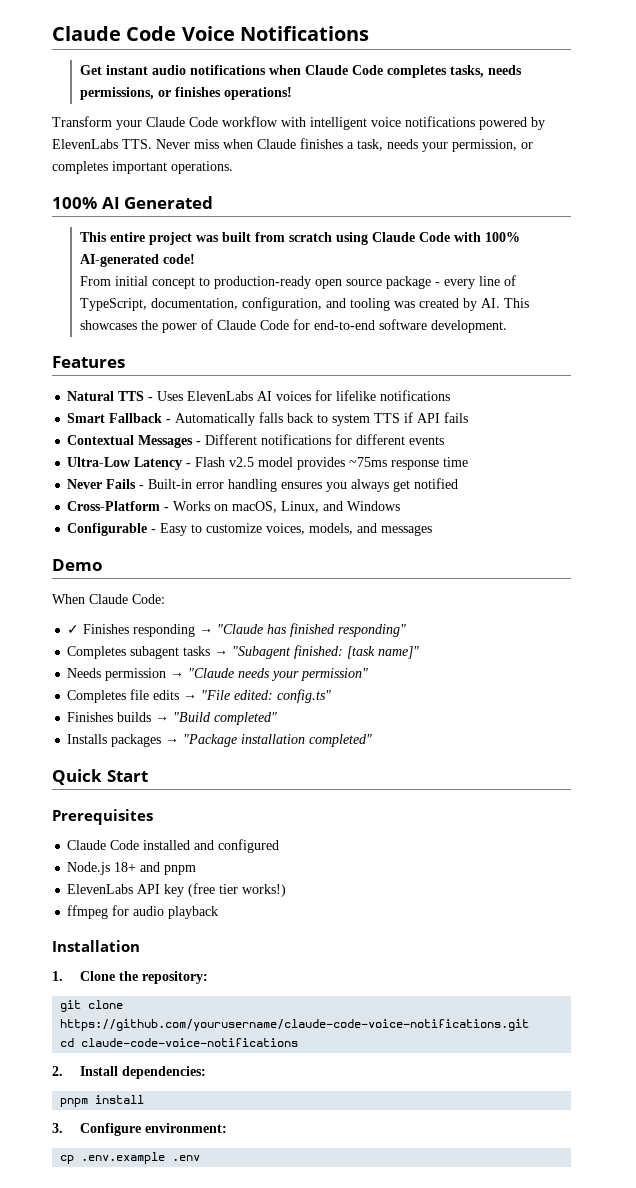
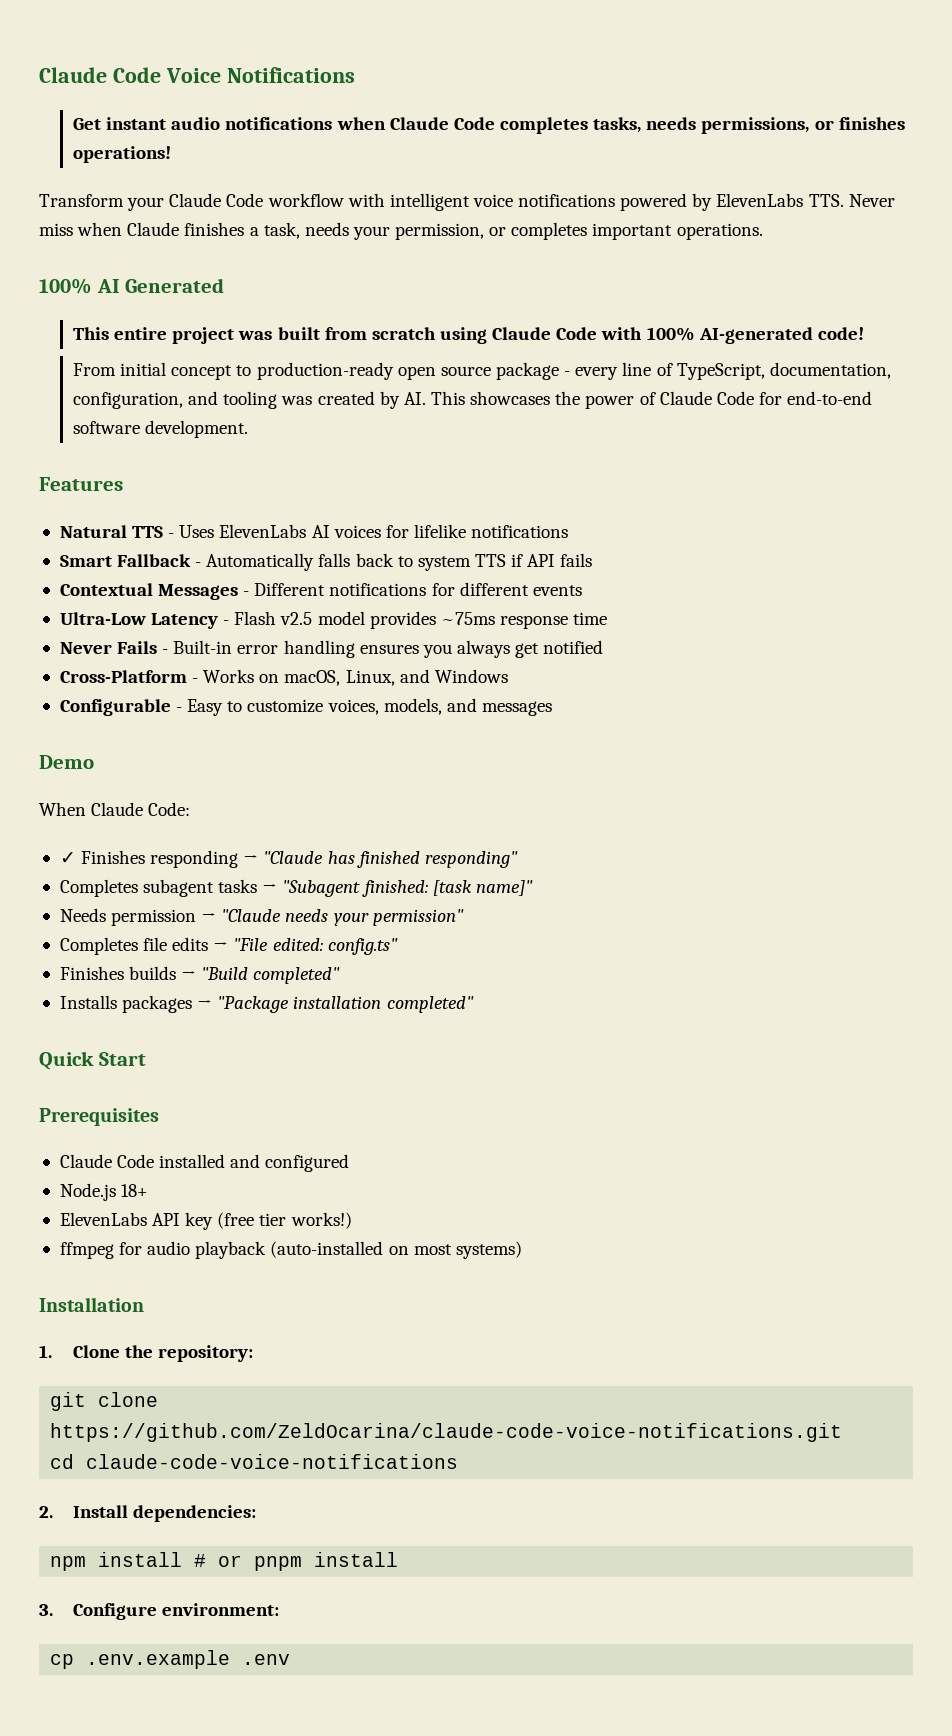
- Node.js 18+ and pnpm
+ Node.js 18+
- ffmpeg for audio playback
+ ffmpeg for audio playback (auto-installed on most systems)
- git clone https://github.com/yourusername/claude-code-voice-notifications.git
+ git clone https://github.com/ZeldOcarina/claude-code-voice-notifications.git
- pnpm install
+ npm install # or pnpm install

